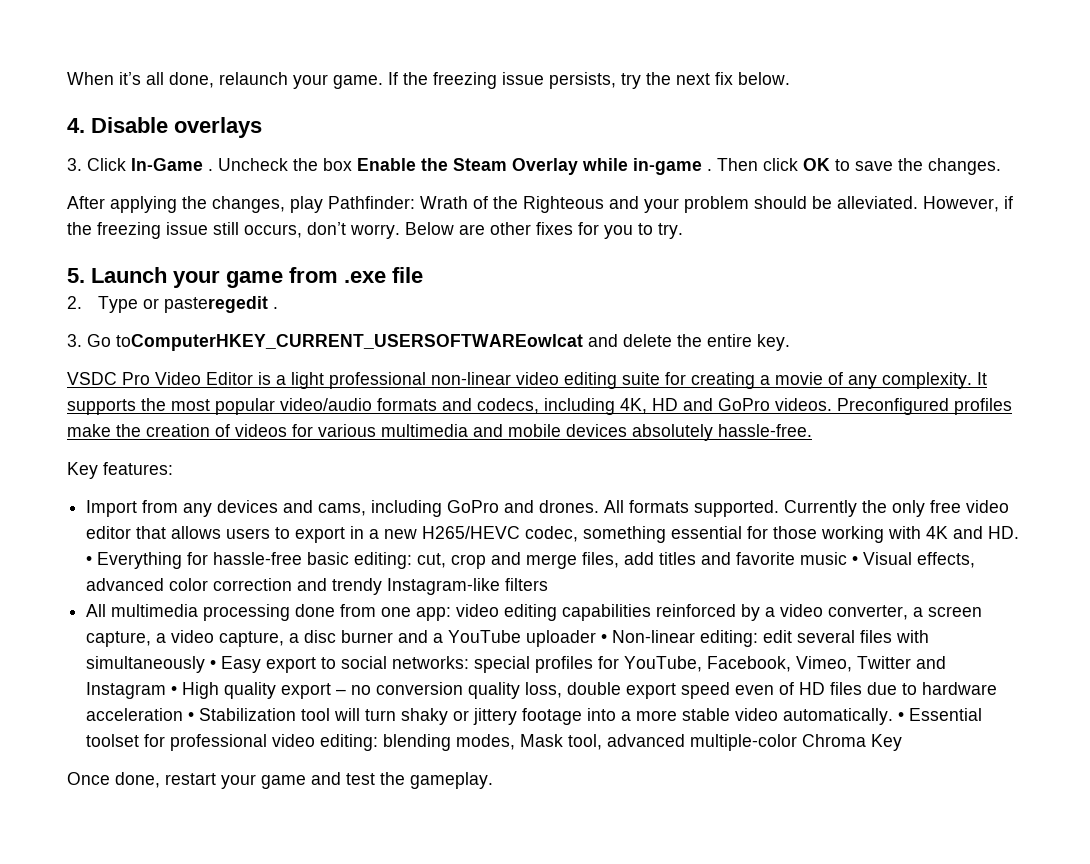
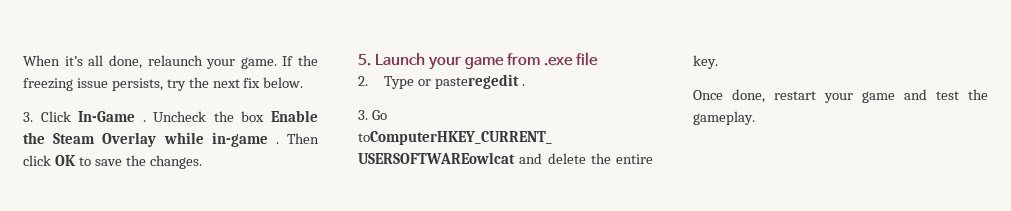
- 4. Disable overlays
- After applying the changes, play Pathfinder: Wrath of the Righteous and your problem should be alleviated. However, if the freezing issue still occurs, don’t worry. Below are other fixes for you to try.
- VSDC Pro Video Editor is a light professional non-linear video editing suite for creating a movie of any complexity. It supports the most popular video/audio formats and codecs, including 4K, HD and GoPro videos. Preconfigured profiles make the creation of videos for various multimedia and mobile devices absolutely hassle-free.
- Key features:
- Import from any devices and cams, including GoPro and drones. All formats supported. Сurrently the only free video editor that allows users to export in a new H265/HEVC codec, something essential for those working with 4K and HD. • Everything for hassle-free basic editing: cut, crop and merge files, add titles and favorite music • Visual effects, advanced color correction and trendy Instagram-like filters
- All multimedia processing done from one app: video editing capabilities reinforced by a video converter, a screen capture, a video capture, a disc burner and a YouTube uploader • Non-linear editing: edit several files with simultaneously • Easy export to social networks: special profiles for YouTube, Facebook, Vimeo, Twitter and Instagram • High quality export – no conversion quality loss, double export speed even of HD files due to hardware acceleration • Stabilization tool will turn shaky or jittery footage into a more stable video automatically. • Essential toolset for professional video editing: blending modes, Mask tool, advanced multiple-color Chroma Key

